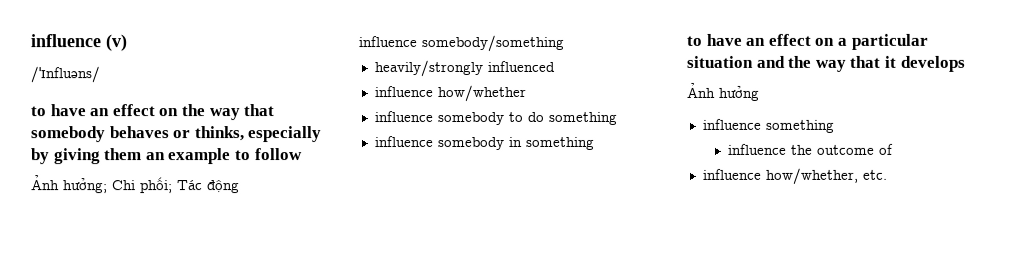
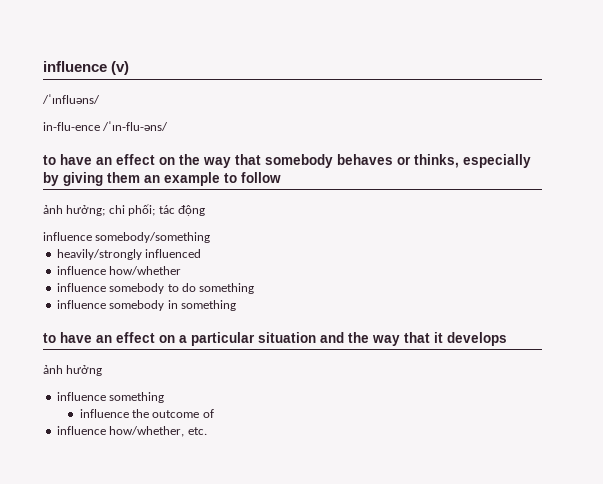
+ in-flu-ence /ˈɪn-flu-əns/
- Ảnh hưởng; Chi phối; Tác động
+ ảnh hưởng; chi phối; tác động
- Ảnh hưởng
+ ảnh hưởng

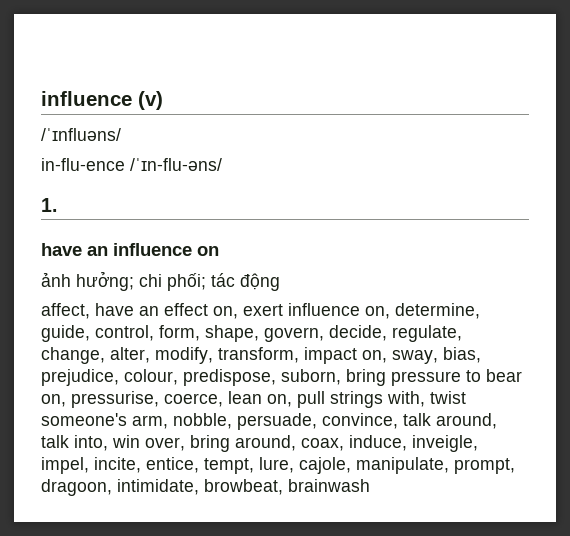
- to have an effect on the way that somebody behaves or thinks, especially by giving them an example to follow
+ 1.
+ have an influence on
- influence somebody/something
- heavily/strongly influenced
- influence how/whether
- influence somebody to do something
- influence somebody in something
- to have an effect on a particular situation and the way that it develops
- ảnh hưởng
- influence something
- influence the outcome of
- influence how/whether, etc.
+ affect, have an effect on, exert influence on, determine, guide, control, form, shape, govern, decide, regulate, change, alter, modify, transform, impact on, sway, bias, prejudice, colour, predispose, suborn, bring pressure to bear on, pressurise, coerce, lean on, pull strings with, twist someone's arm, nobble, persuade, convince, talk around, talk into, win over, bring around, coax, induce, inveigle, impel, incite, entice, tempt, lure, cajole, manipulate, prompt, dragoon, intimidate, browbeat, brainwash

